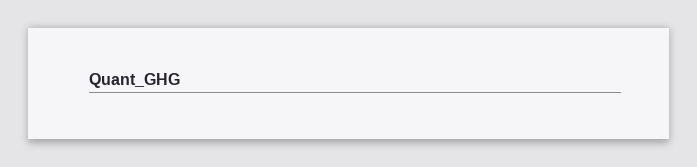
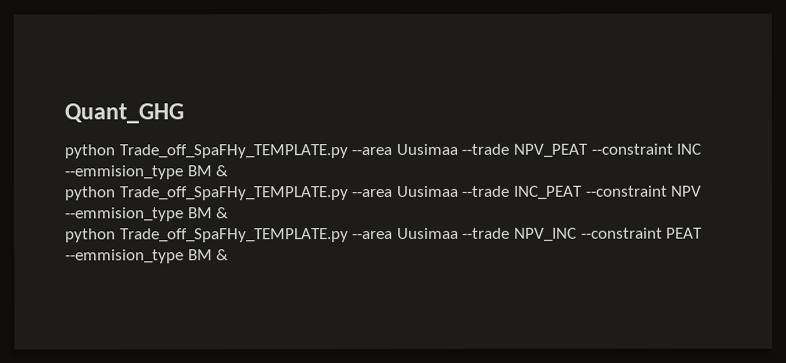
+ python Trade_off_SpaFHy_TEMPLATE.py --area Uusimaa --trade NPV_PEAT --constraint INC --emmision_type BM &
+ python Trade_off_SpaFHy_TEMPLATE.py --area Uusimaa --trade INC_PEAT --constraint NPV --emmision_type BM &
+ python Trade_off_SpaFHy_TEMPLATE.py --area Uusimaa --trade NPV_INC --constraint PEAT --emmision_type BM &

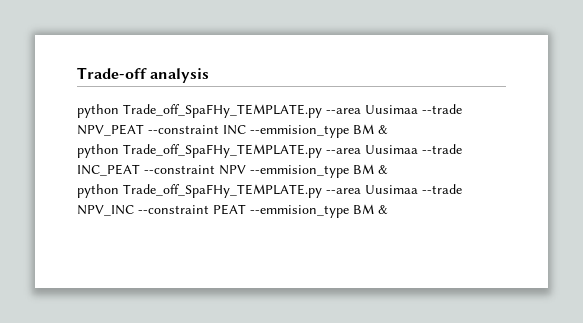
- Quant_GHG
+ Trade-off analysis

